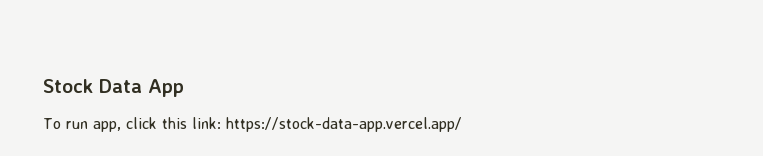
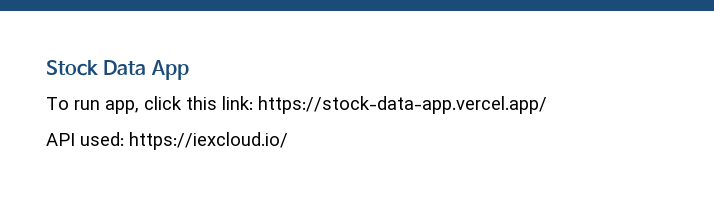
+ API used: https://iexcloud.io/

